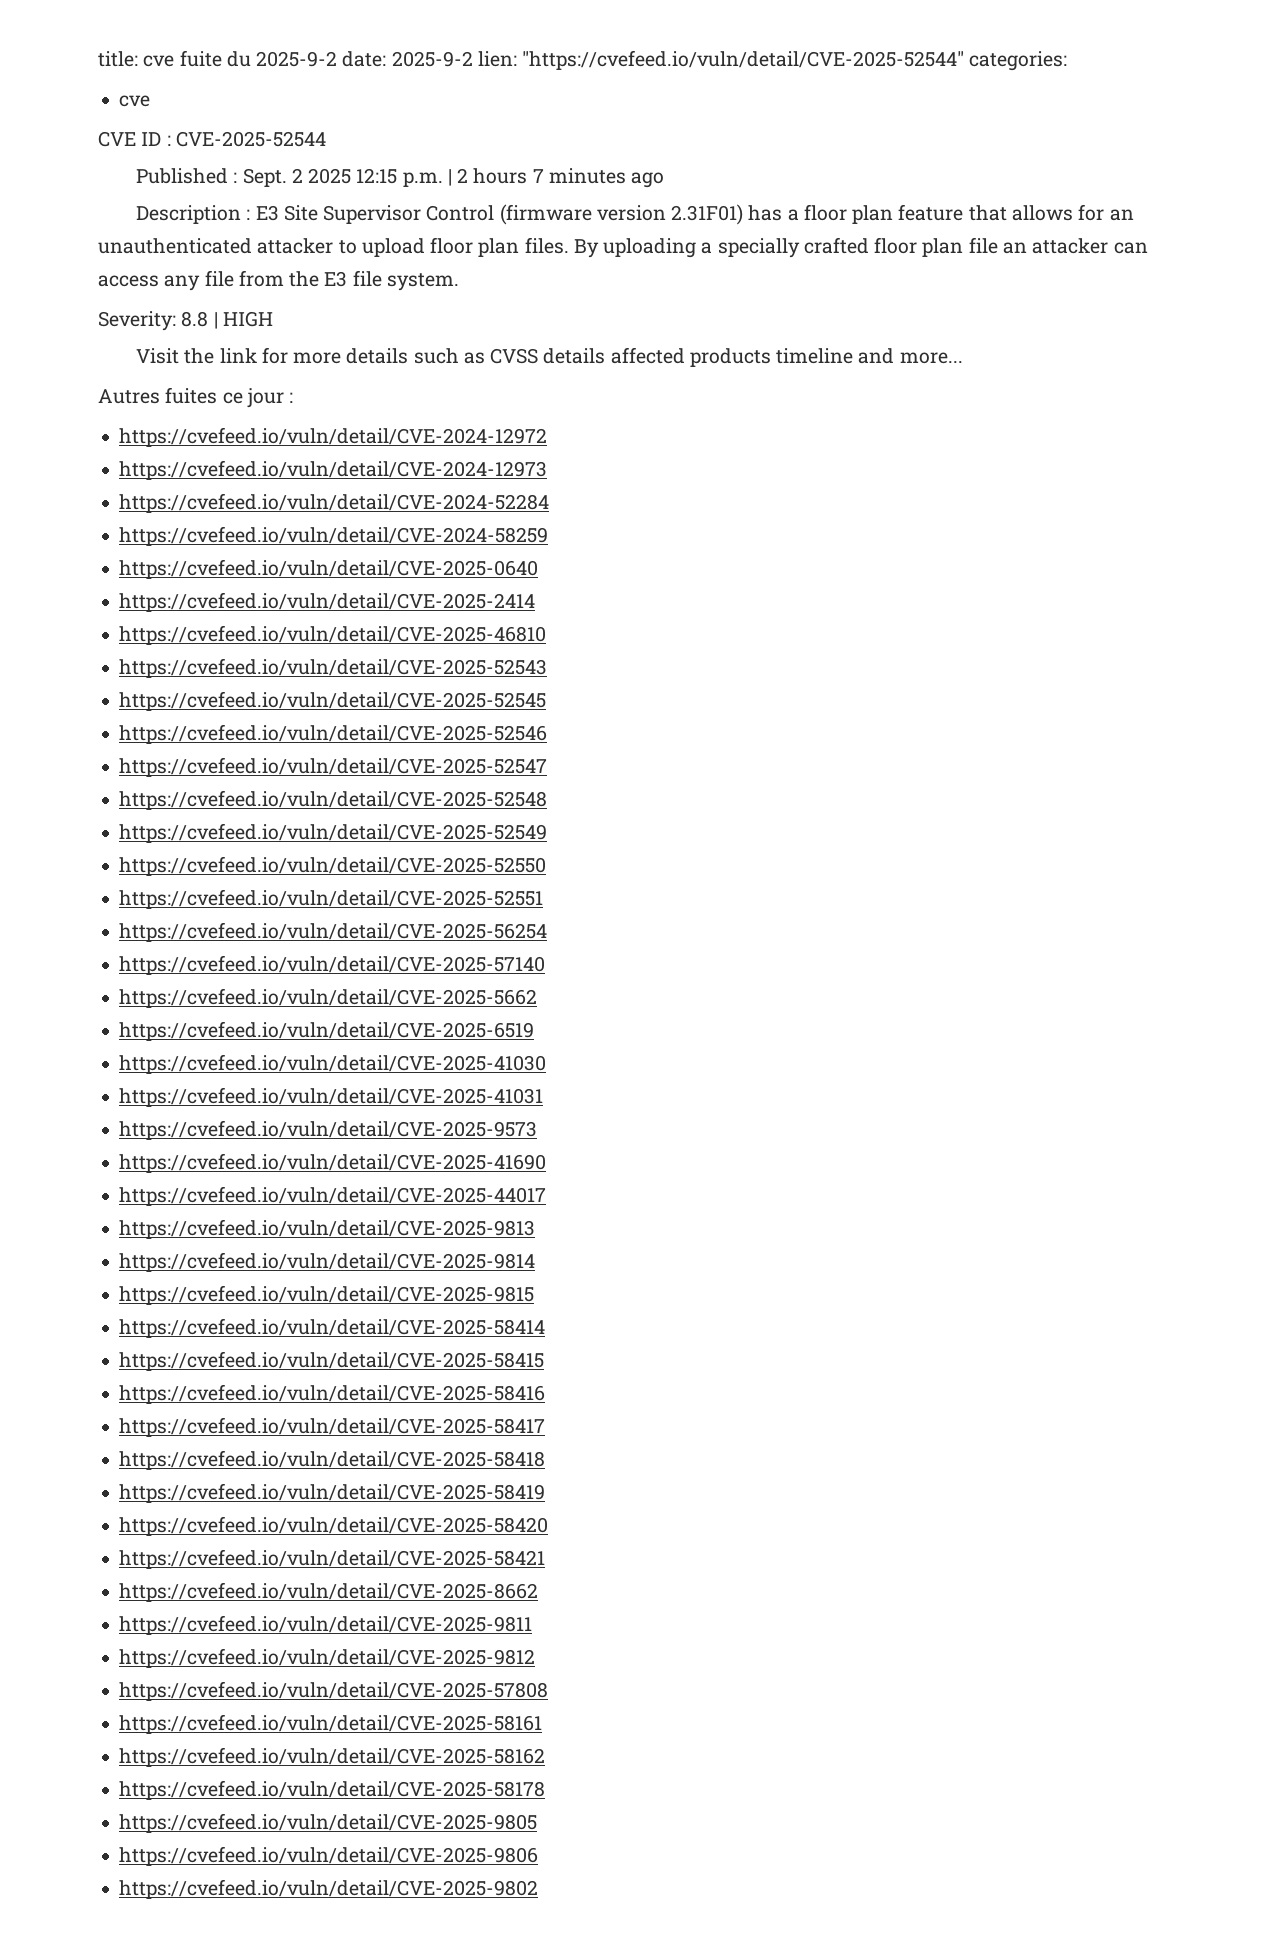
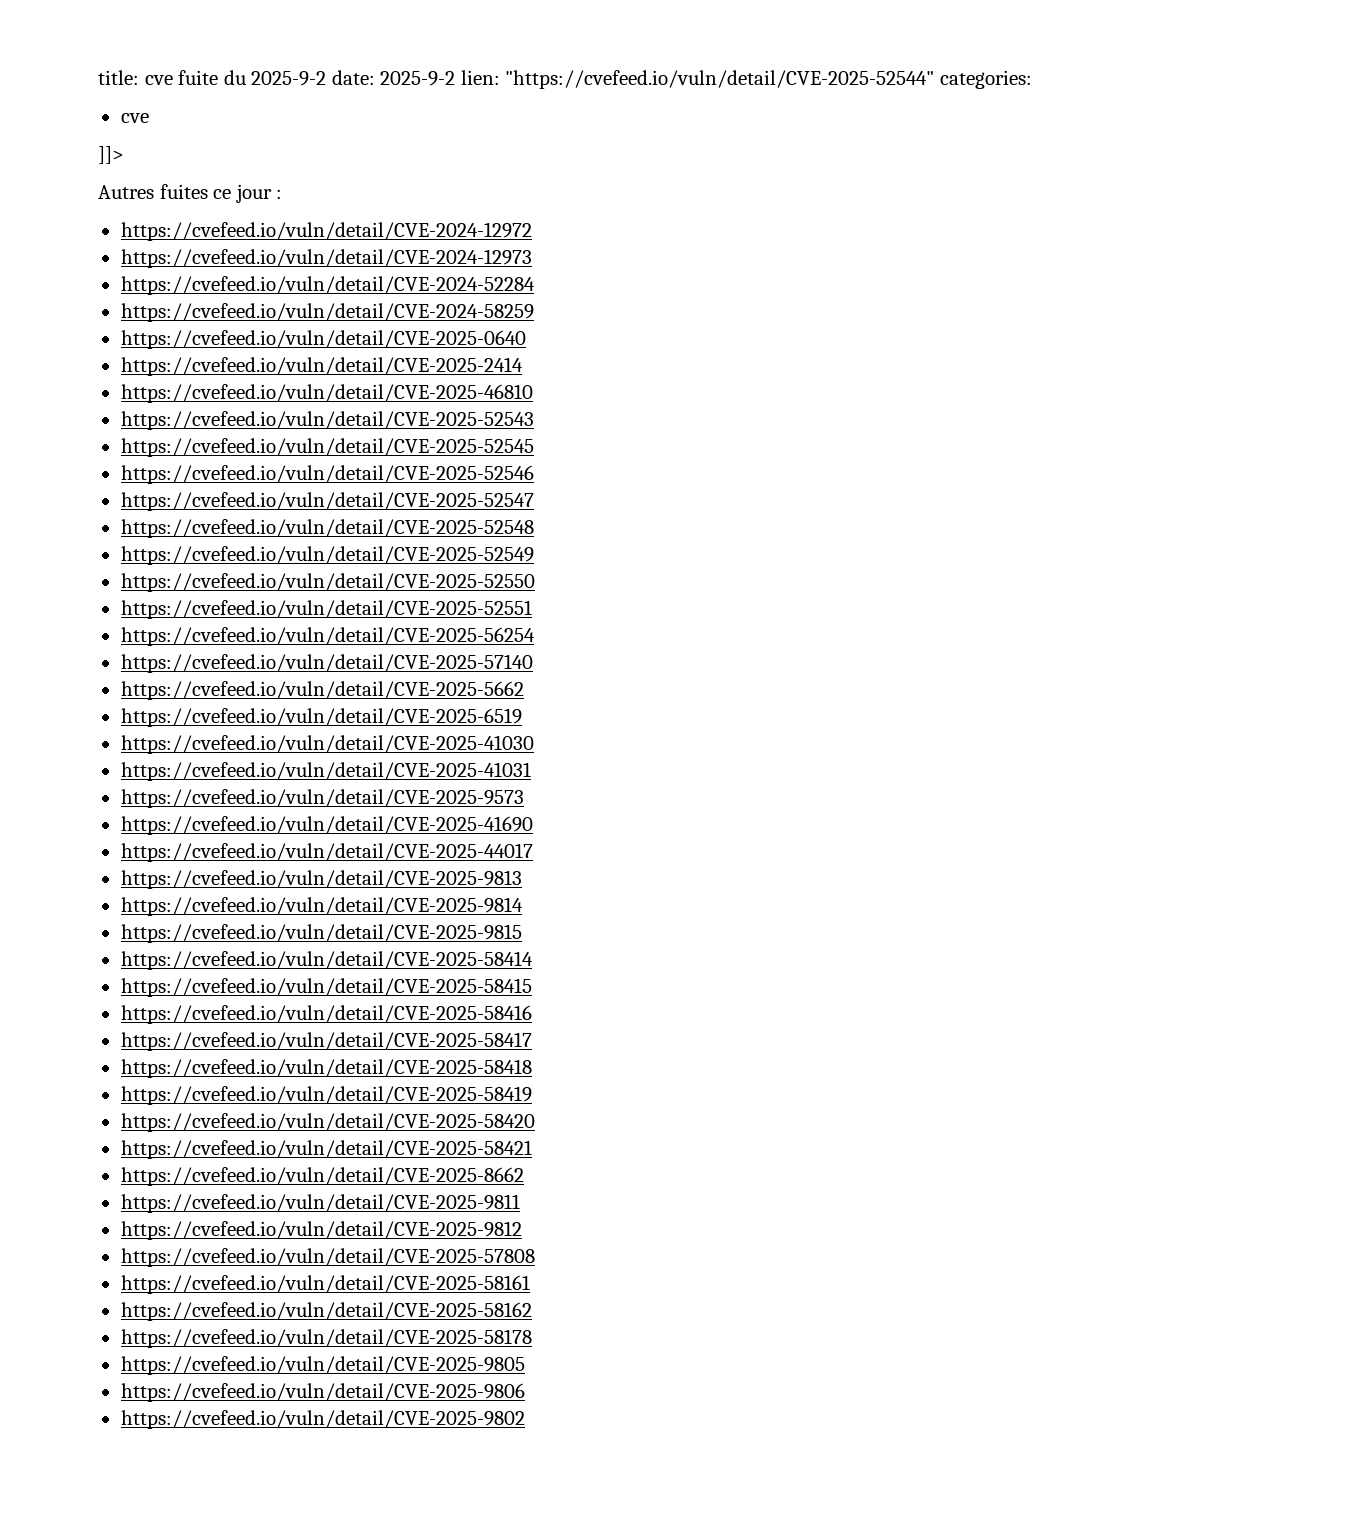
- CVE ID : CVE-2025-52544
- Published : Sept. 2 2025 12:15 p.m. | 2 hours 7 minutes ago
- Description : E3 Site Supervisor Control (firmware version 2.31F01) has a floor plan feature that allows for an unauthenticated attacker to upload floor plan files. By uploading a specially crafted floor plan file an attacker can access any file from the E3 file system.
- Severity: 8.8 | HIGH
- Visit the link for more details such as CVSS details affected products timeline and more...
+ ]]>

